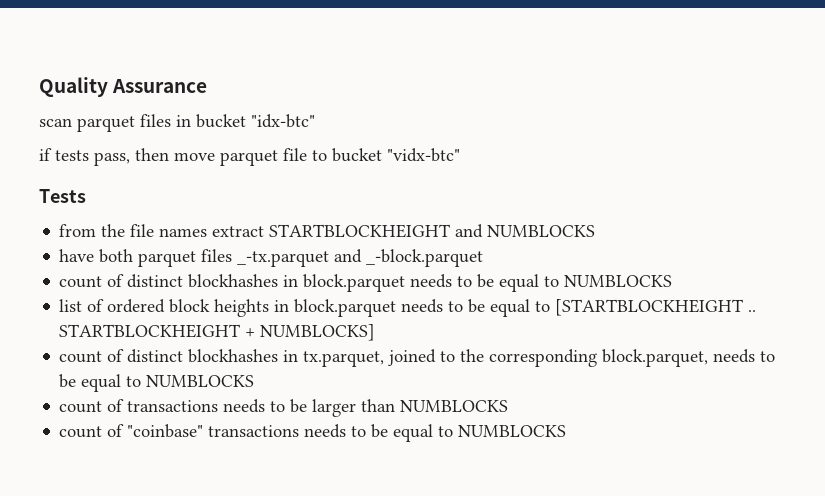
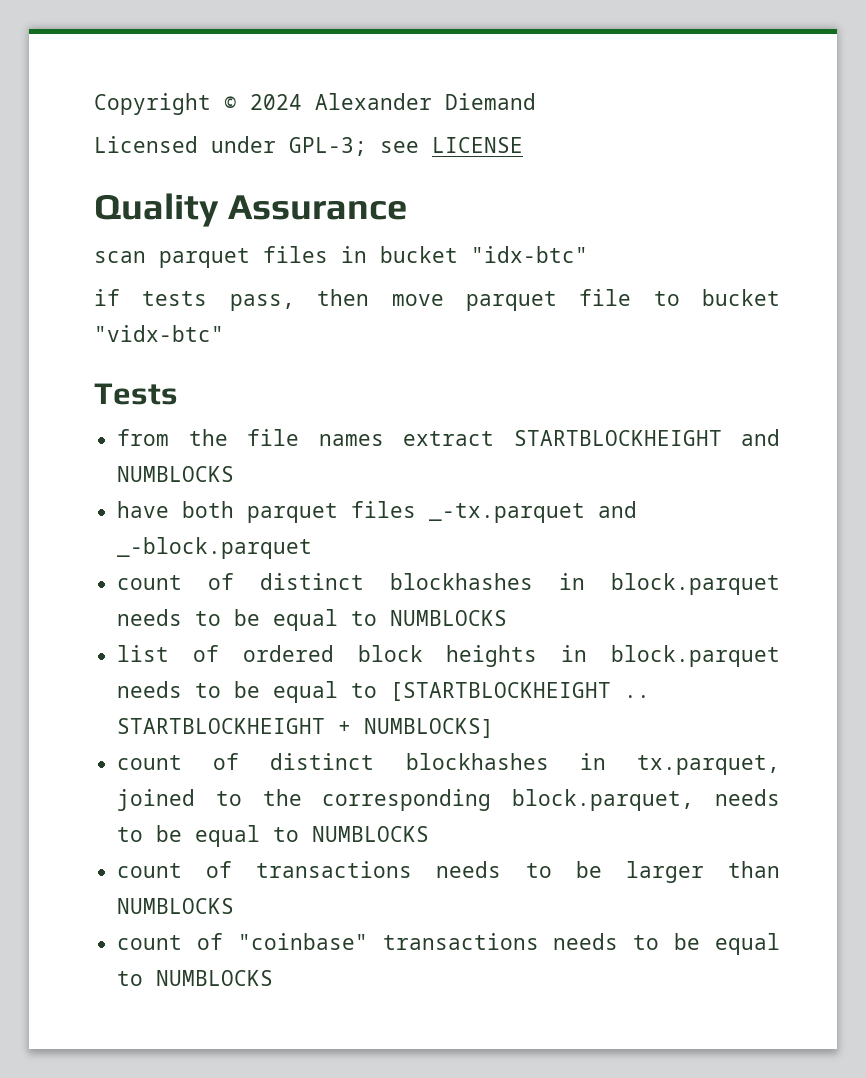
+ Copyright © 2024 Alexander Diemand
+ Licensed under GPL-3; see LICENSE

